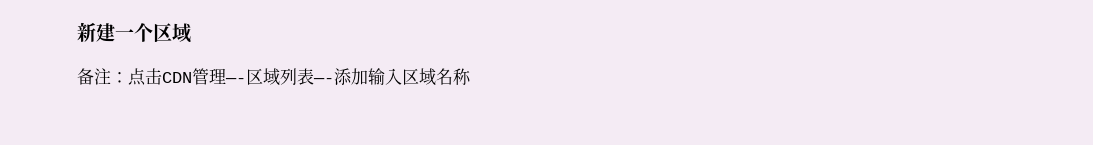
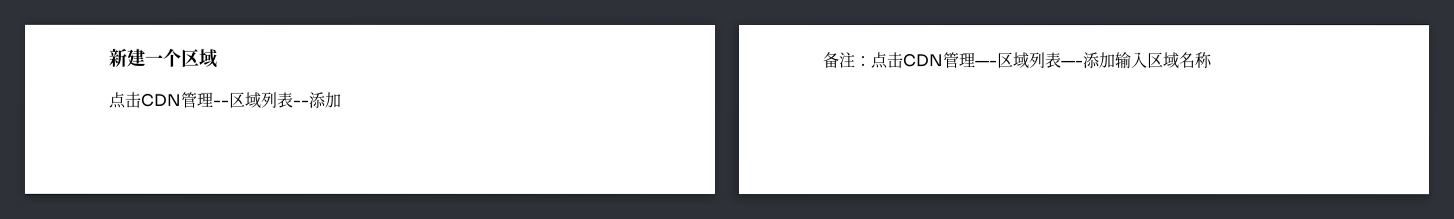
+ 点击CDN管理--区域列表--添加

